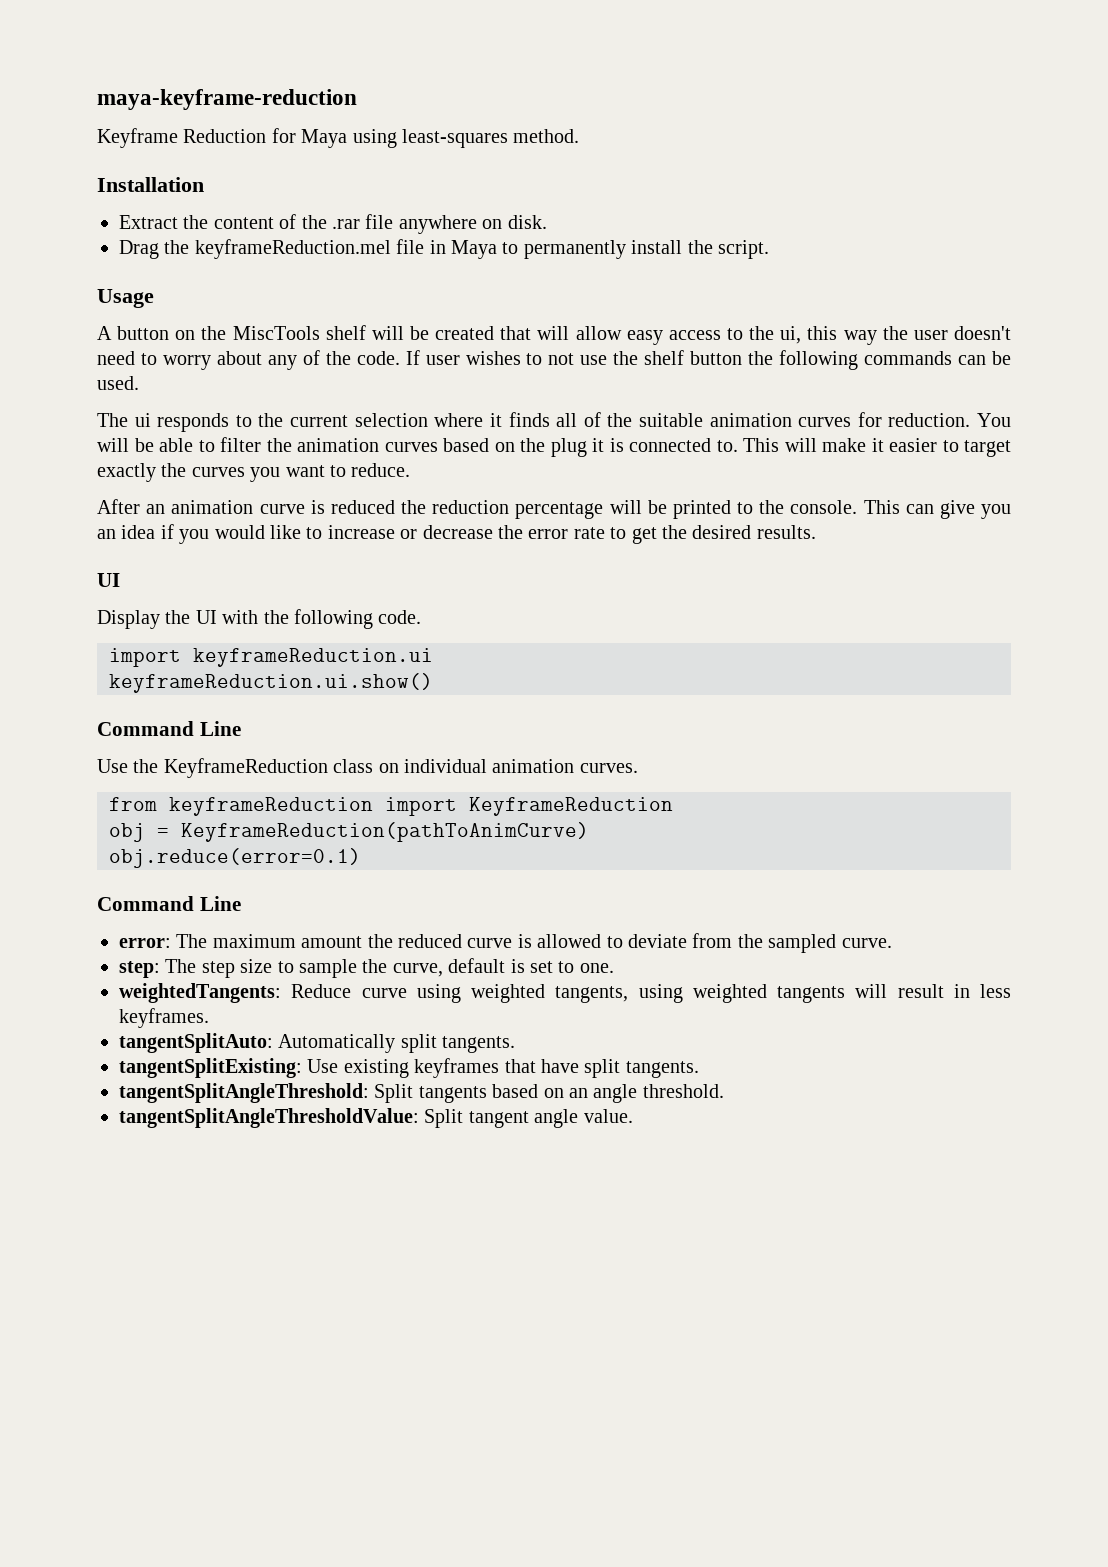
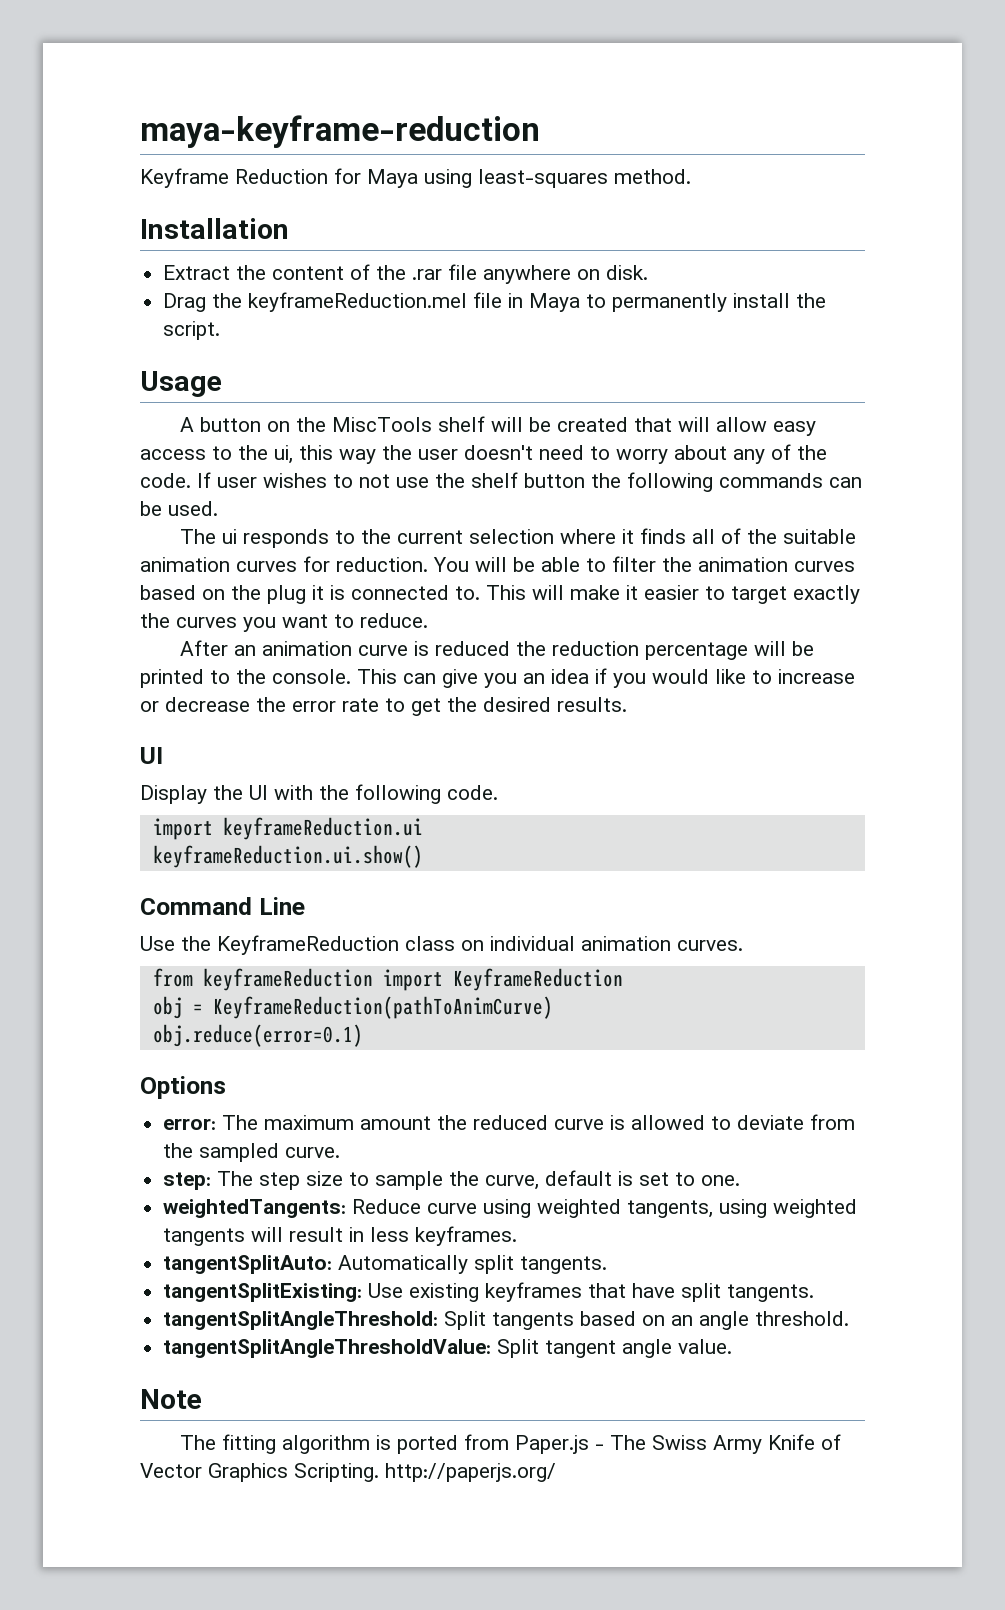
  obj.reduce(error=0.1)
- Command Line
+ Options
+ Note
+ The fitting algorithm is ported from Paper.js - The Swiss Army Knife of Vector Graphics Scripting. http://paperjs.org/

